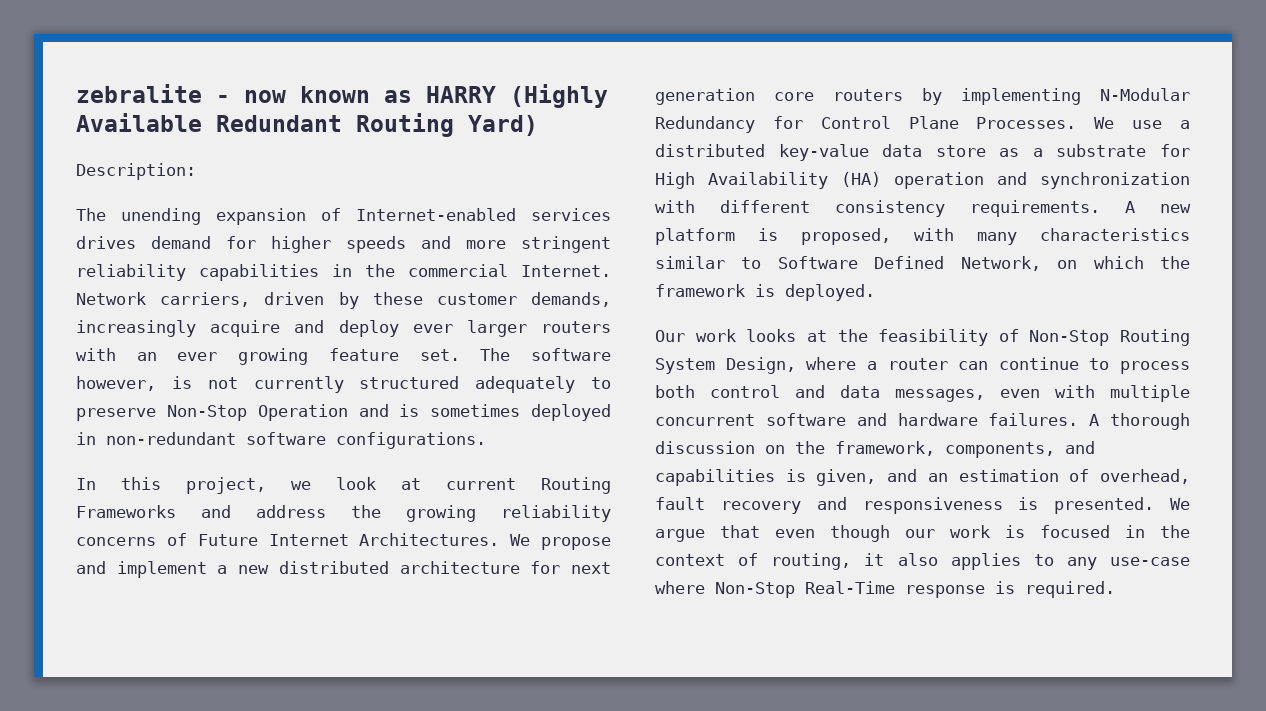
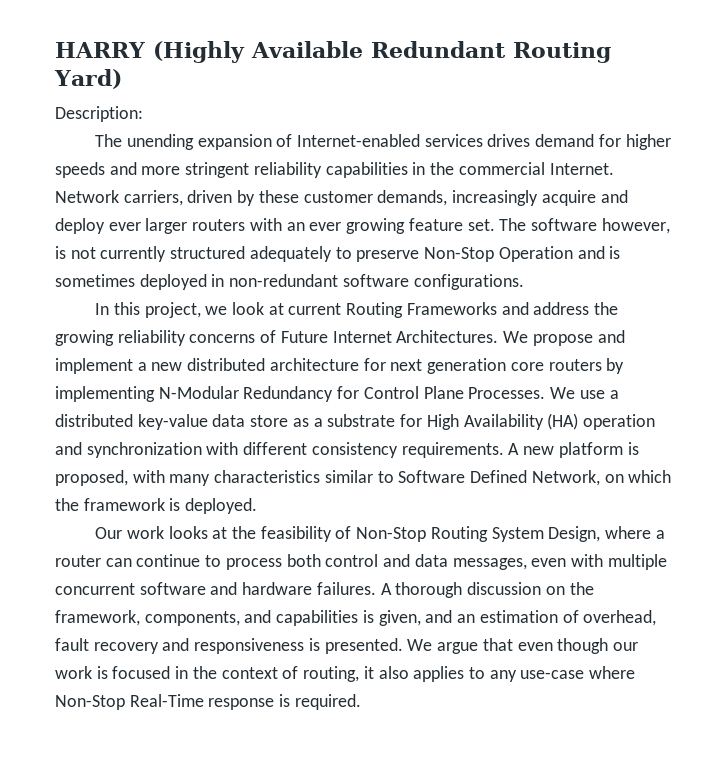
- zebralite - now known as HARRY (Highly Available Redundant Routing Yard)
+ HARRY (Highly Available Redundant Routing Yard)

